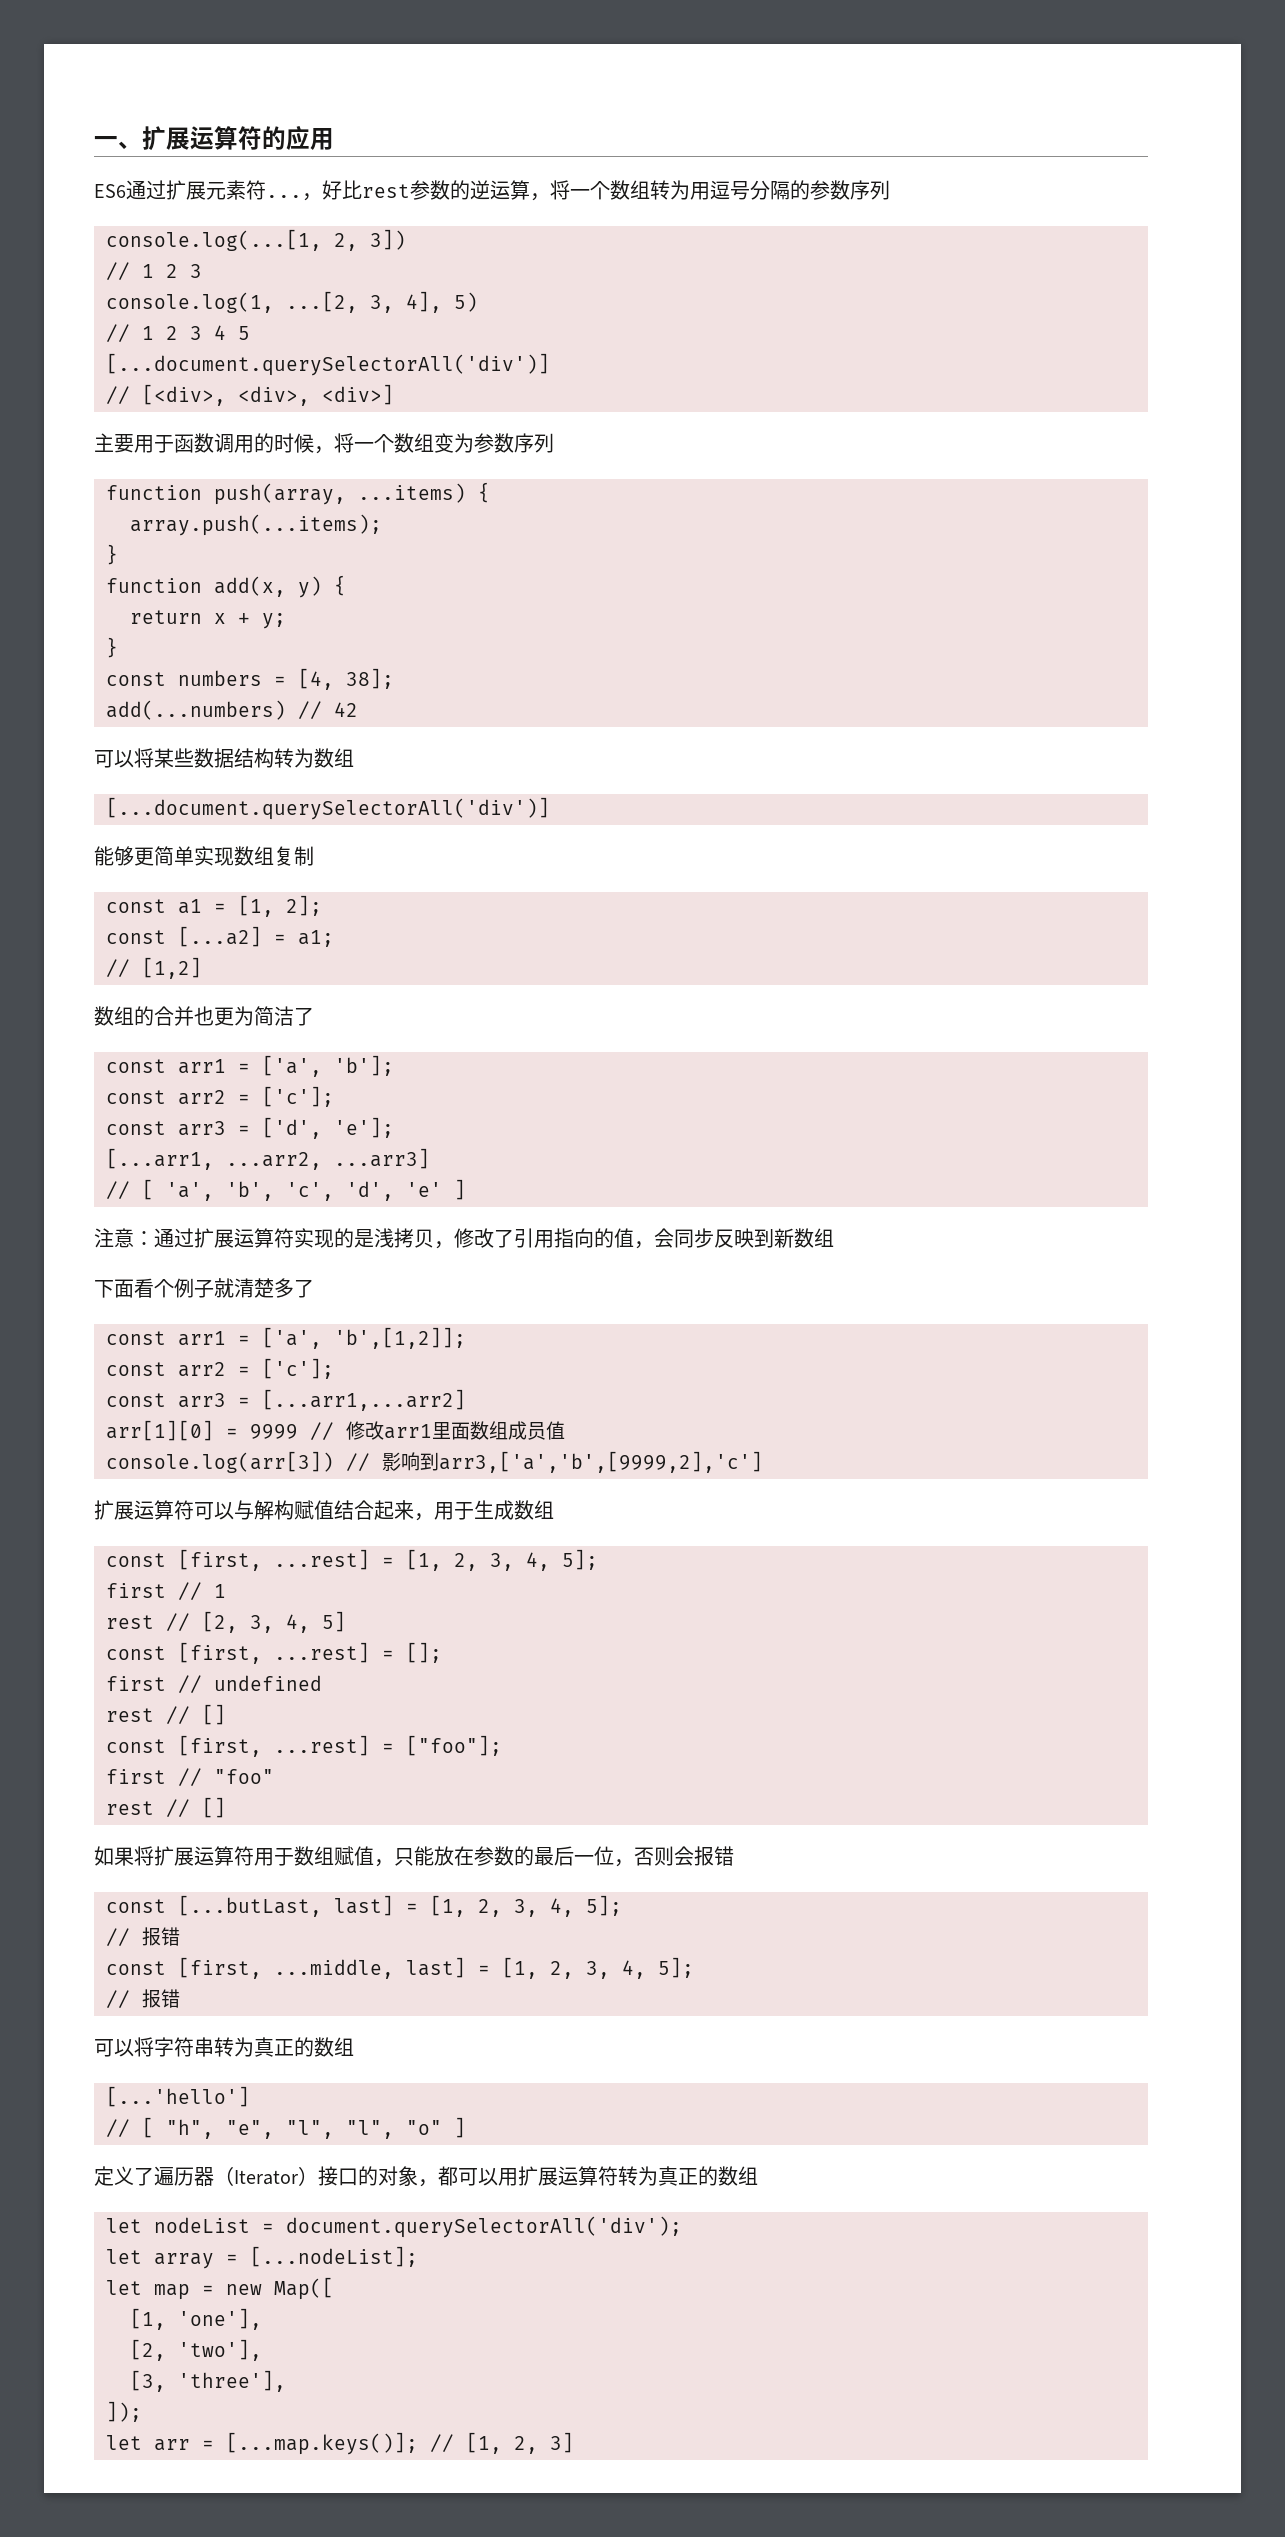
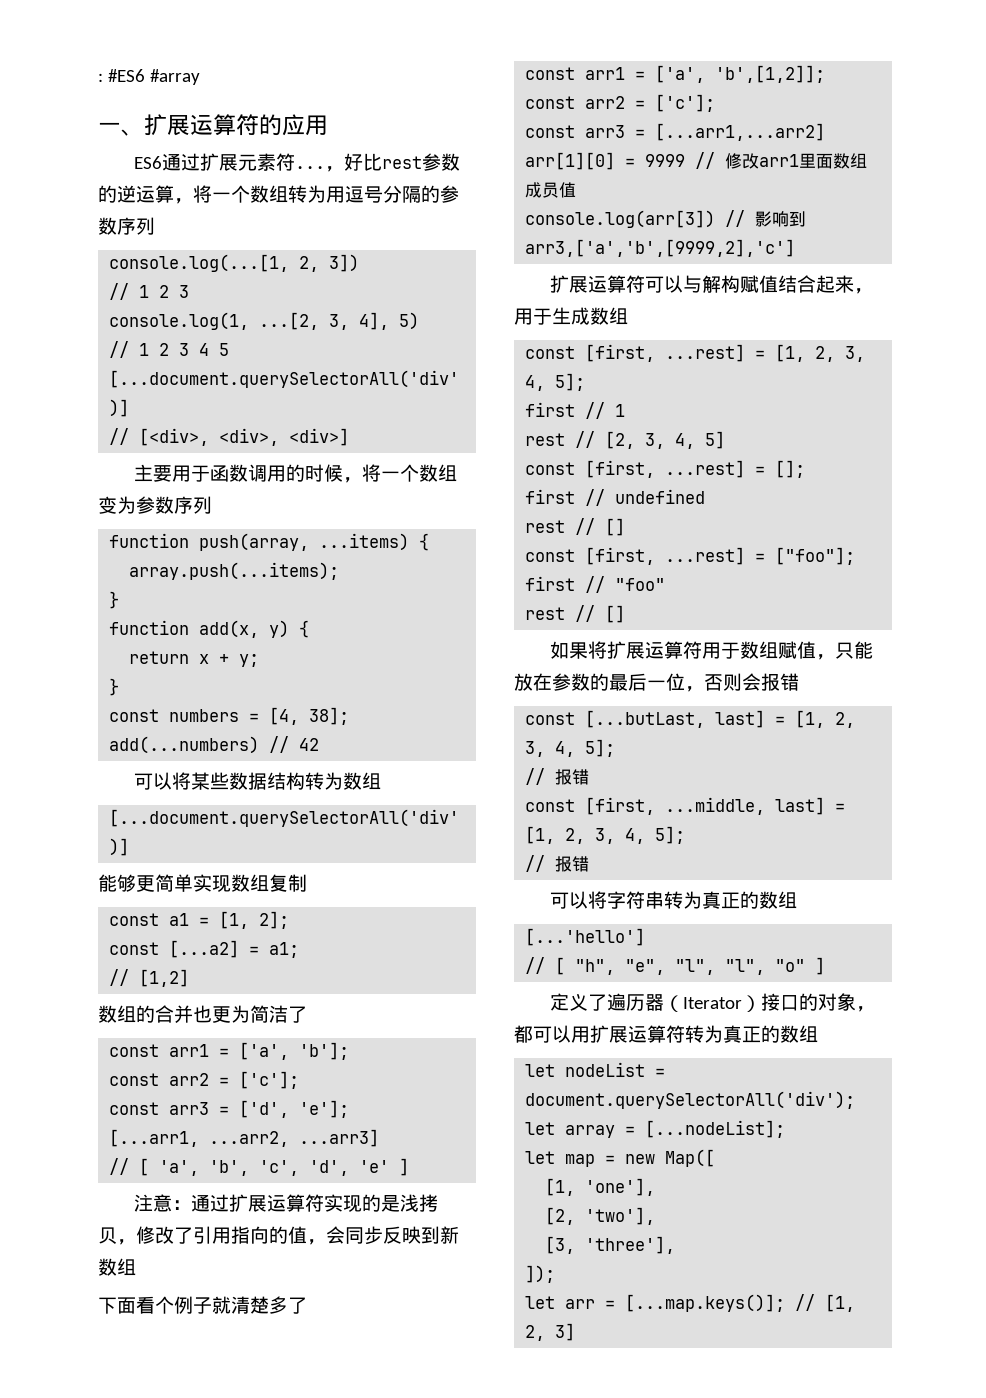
+ : #ES6 #array

